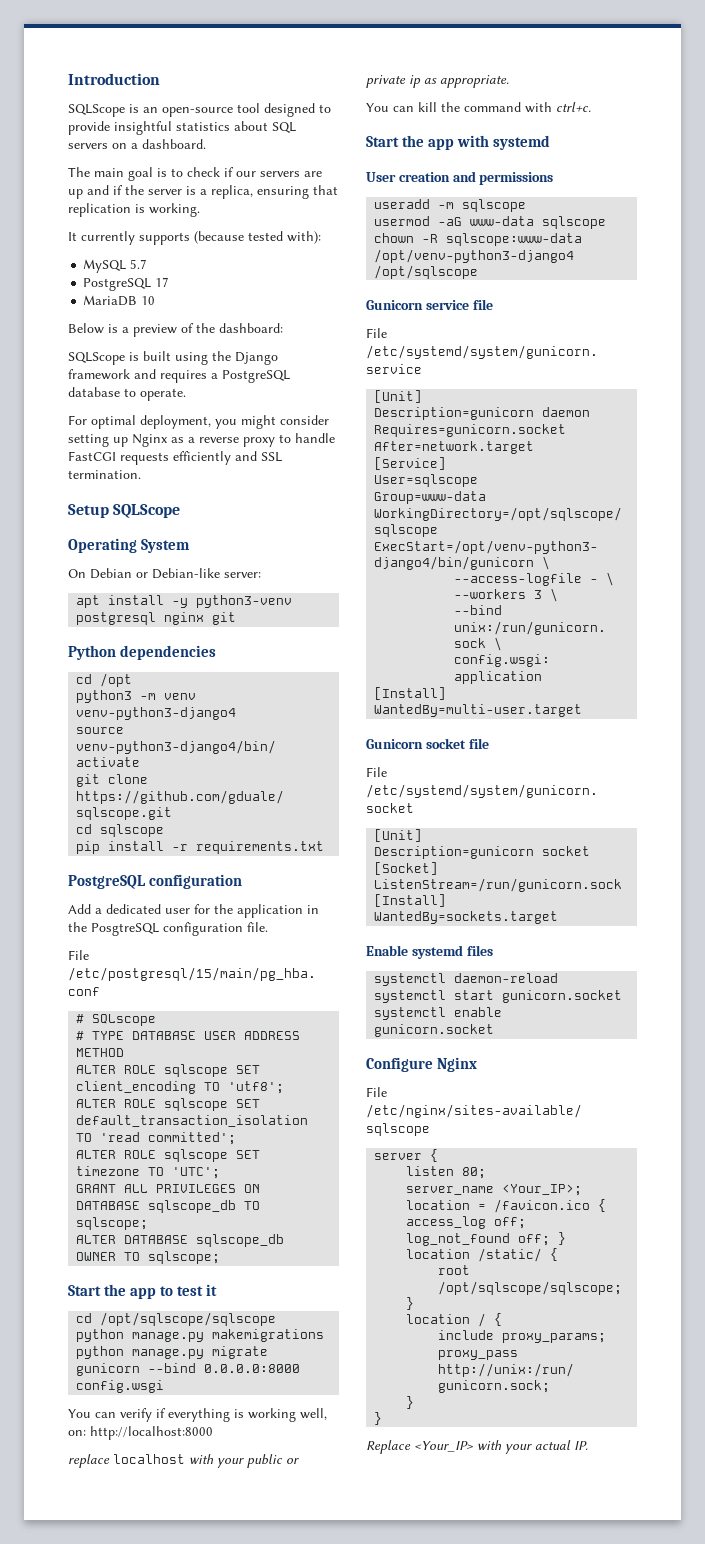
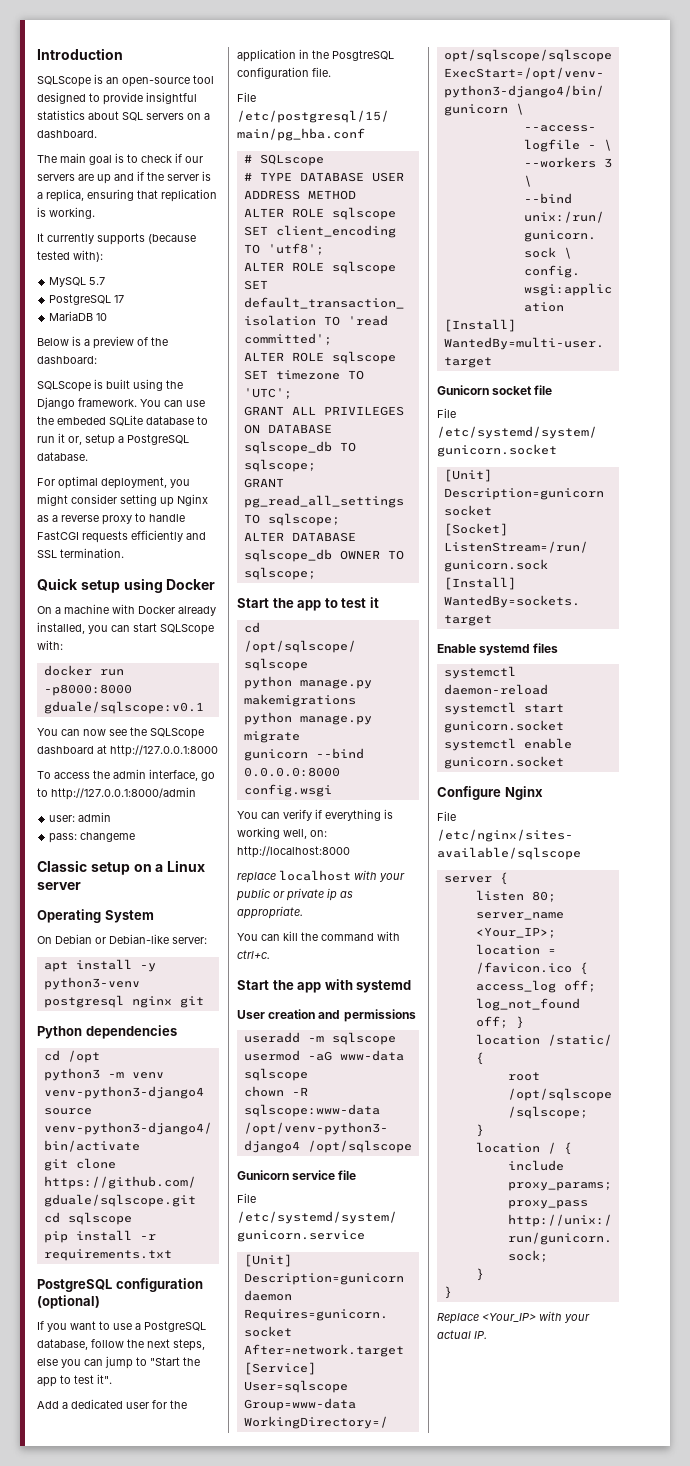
- SQLScope is built using the Django framework and requires a PostgreSQL database to operate.
+ SQLScope is built using the Django framework. You can use the embeded SQLite database to run it or, setup a PostgreSQL database.
- Setup SQLScope
+ Quick setup using Docker
+ On a machine with Docker already installed, you can start SQLScope with:
+ docker run -p8000:8000 gduale/sqlscope:v0.1
+ You can now see the SQLScope dashboard at http://127.0.0.1:8000
+ To access the admin interface, go to http://127.0.0.1:8000/admin
+ user: admin
+ pass: changeme
+ Classic setup on a Linux server
- PostgreSQL configuration
+ PostgreSQL configuration (optional)
+ If you want to use a PostgreSQL database, follow the next steps, else you can jump to "Start the app to test it".
+ GRANT pg_read_all_settings TO sqlscope;

